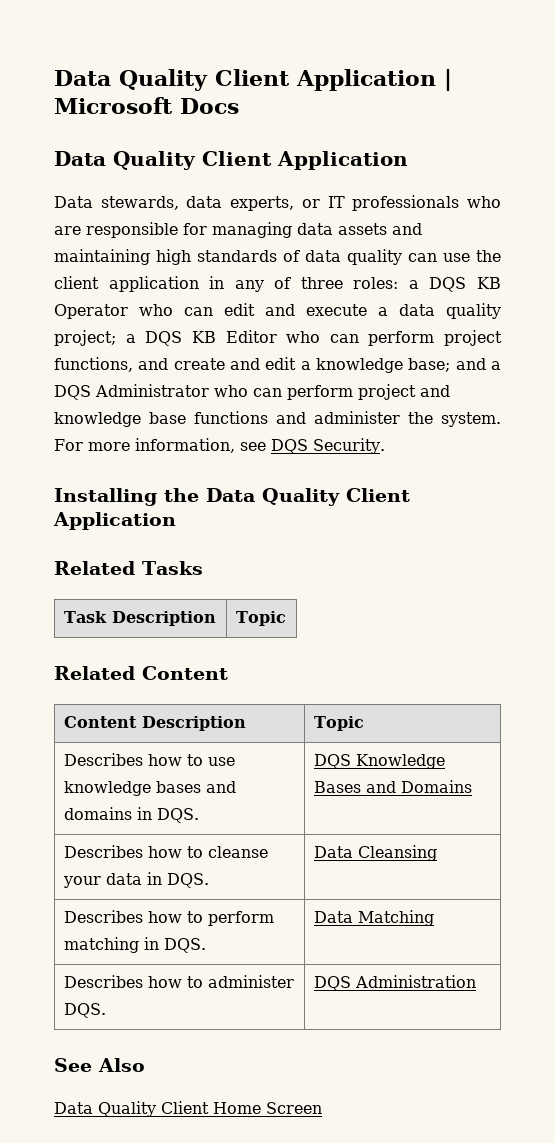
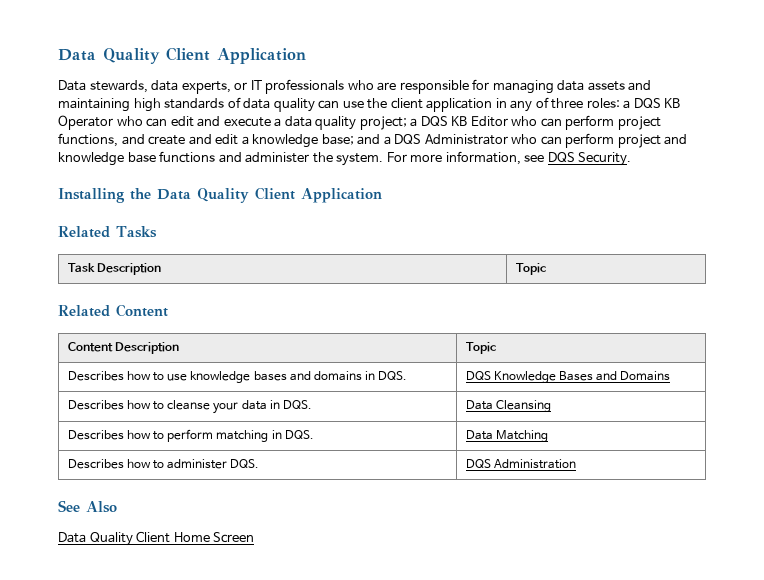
- Data Quality Client Application | Microsoft Docs

